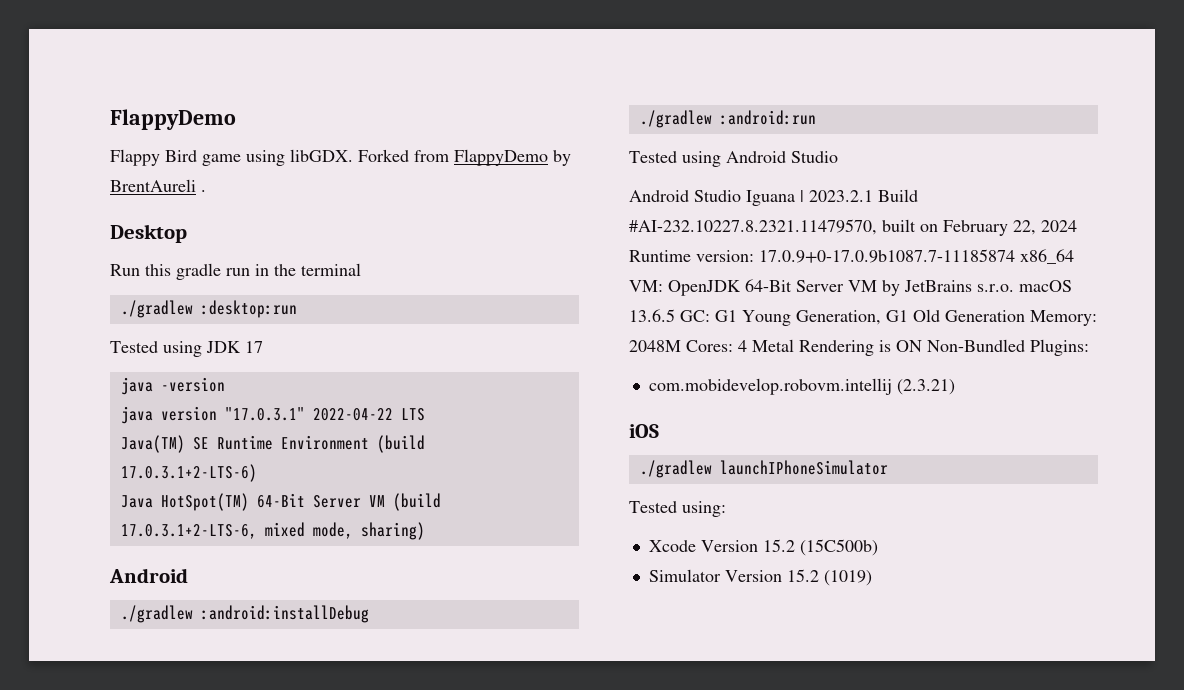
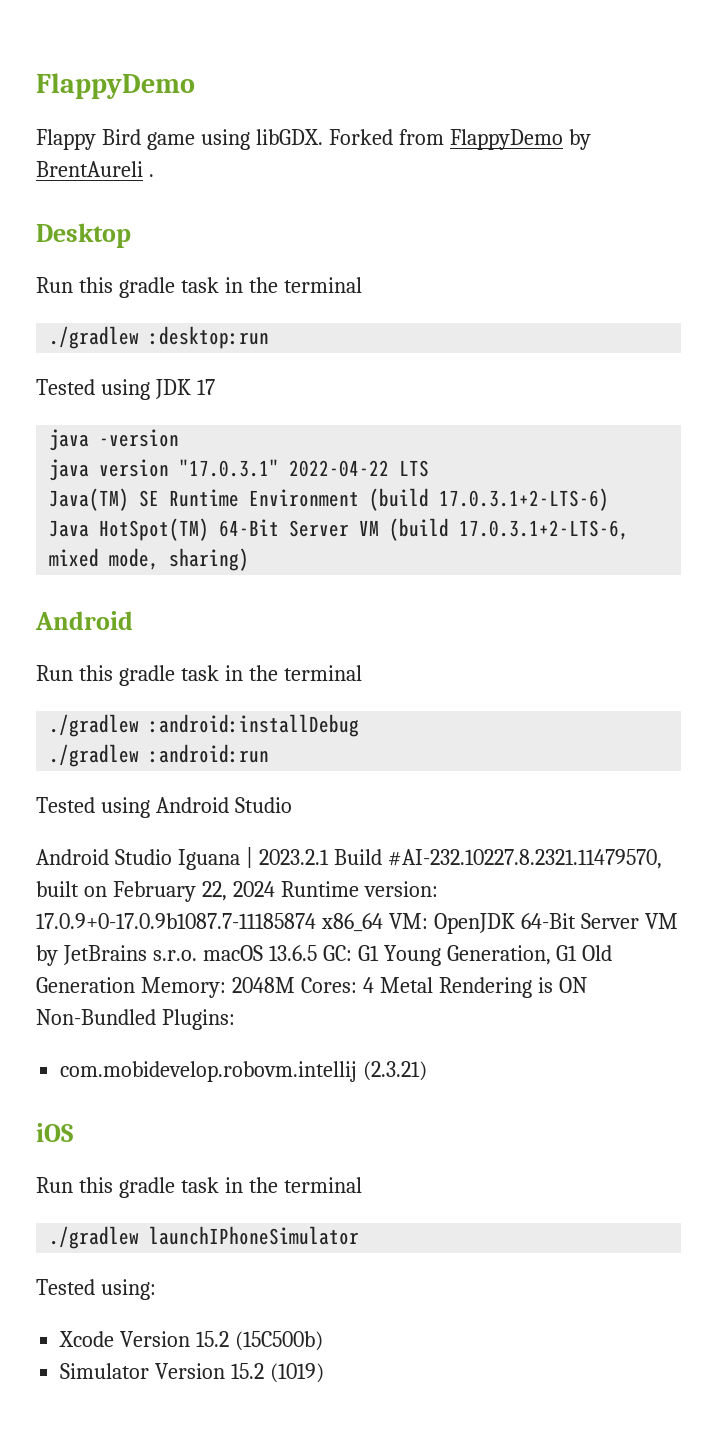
  Desktop
- Run this gradle run in the terminal
+ Run this gradle task in the terminal
  Java HotSpot(TM) 64-Bit Server VM (build 17.0.3.1+2-LTS-6, mixed mode, sharing)
  Android
+ Run this gradle task in the terminal
  iOS
+ Run this gradle task in the terminal

